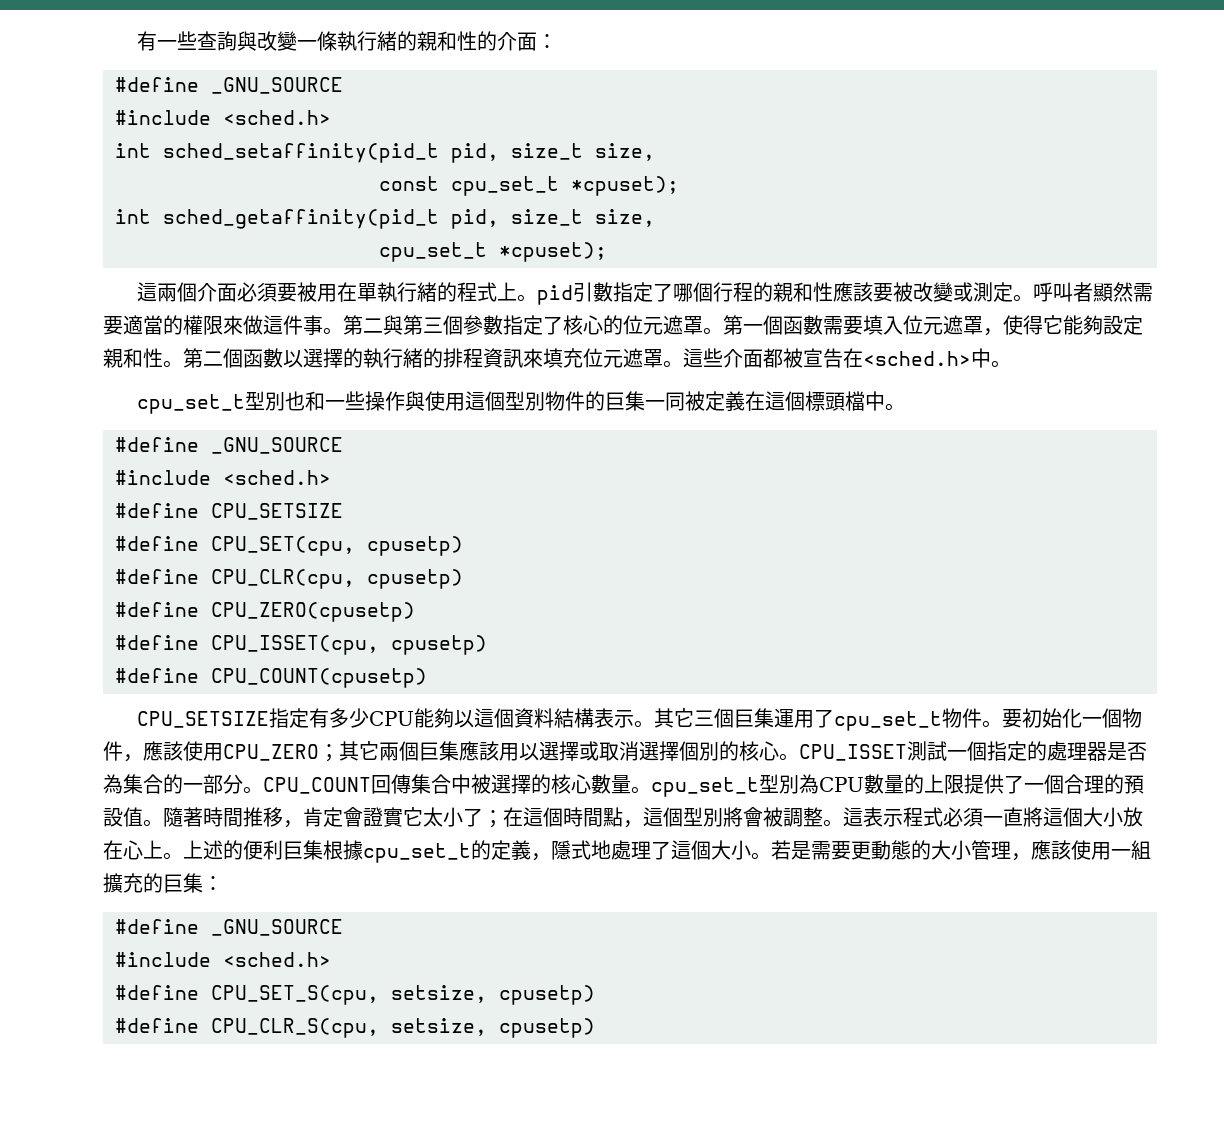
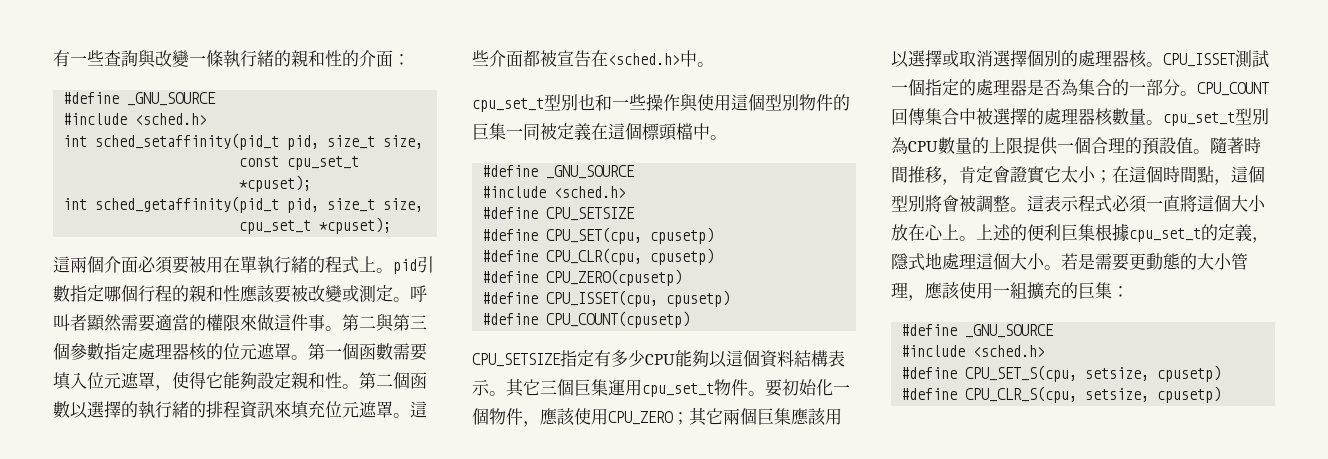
- 這兩個介面必須要被用在單執行緒的程式上。pid引數指定了哪個行程的親和性應該要被改變或測定。
+ 這兩個介面必須要被用在單執行緒的程式上。pid引數指定哪個行程的親和性應該要被改變或測定。
- 第二與第三個參數指定了核心的位元遮罩。
+ 第二與第三個參數指定處理器核的位元遮罩。
- 其它三個巨集運用了cpu_set_t物件。
+ 其它三個巨集運用cpu_set_t物件。
- 要初始化一個物件，應該使用CPU_ZERO；其它兩個巨集應該用以選擇或取消選擇個別的核心。
+ 要初始化一個物件，應該使用CPU_ZERO；其它兩個巨集應該用以選擇或取消選擇個別的處理器核。
- CPU_COUNT回傳集合中被選擇的核心數量。cpu_set_t型別為CPU數量的上限提供了一個合理的預設值。
+ CPU_COUNT回傳集合中被選擇的處理器核數量。cpu_set_t型別為CPU數量的上限提供一個合理的預設值。
- 隨著時間推移，肯定會證實它太小了；在這個時間點，這個型別將會被調整。
+ 隨著時間推移，肯定會證實它太小；在這個時間點，這個型別將會被調整。
- 上述的便利巨集根據cpu_set_t的定義，隱式地處理了這個大小。
+ 上述的便利巨集根據cpu_set_t的定義，隱式地處理這個大小。

